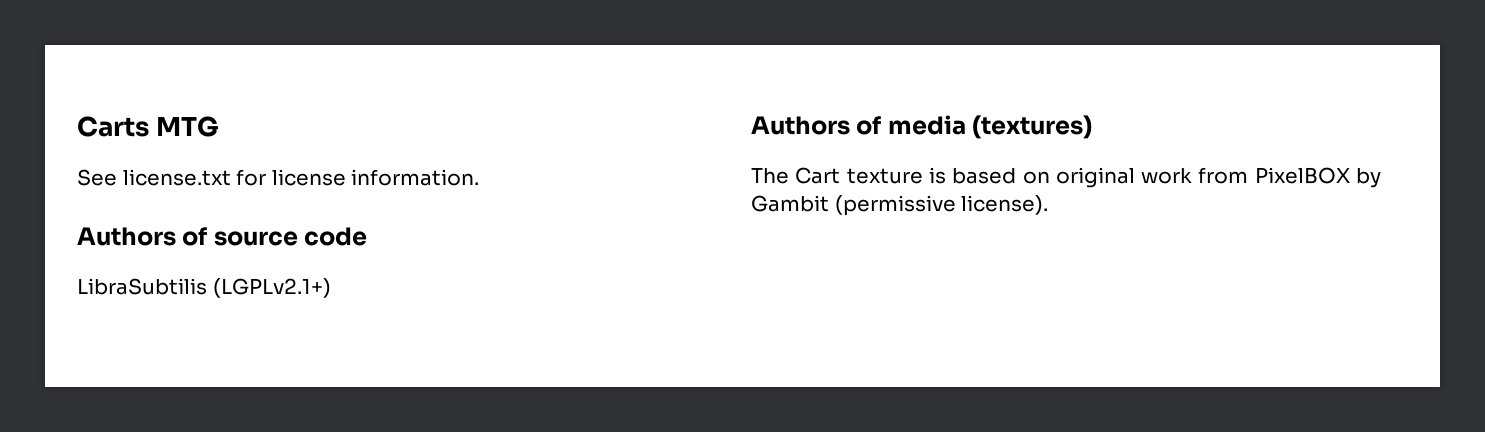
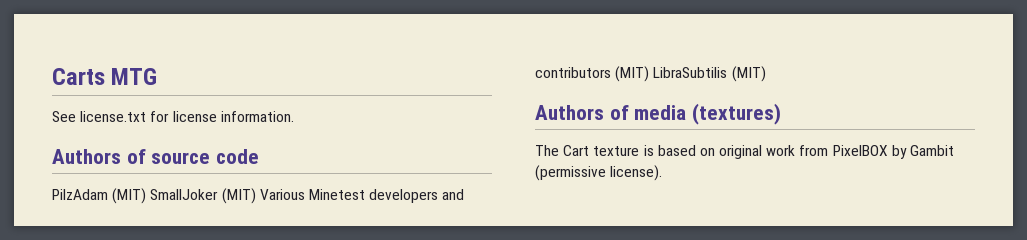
- LibraSubtilis (LGPLv2.1+)
+ PilzAdam (MIT) SmallJoker (MIT) Various Minetest developers and contributors (MIT) LibraSubtilis (MIT)

